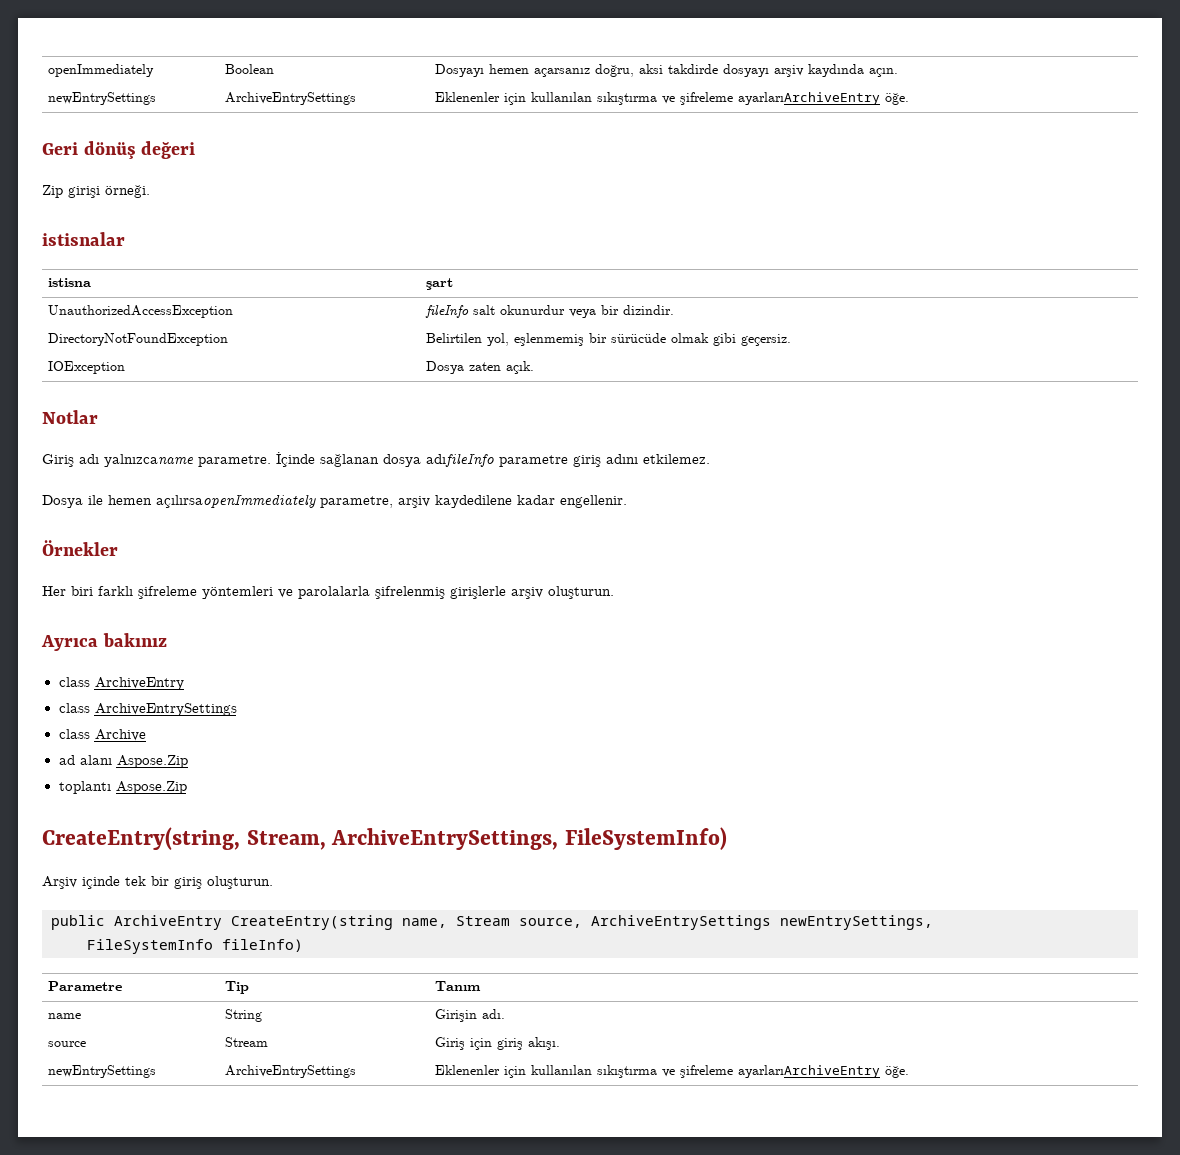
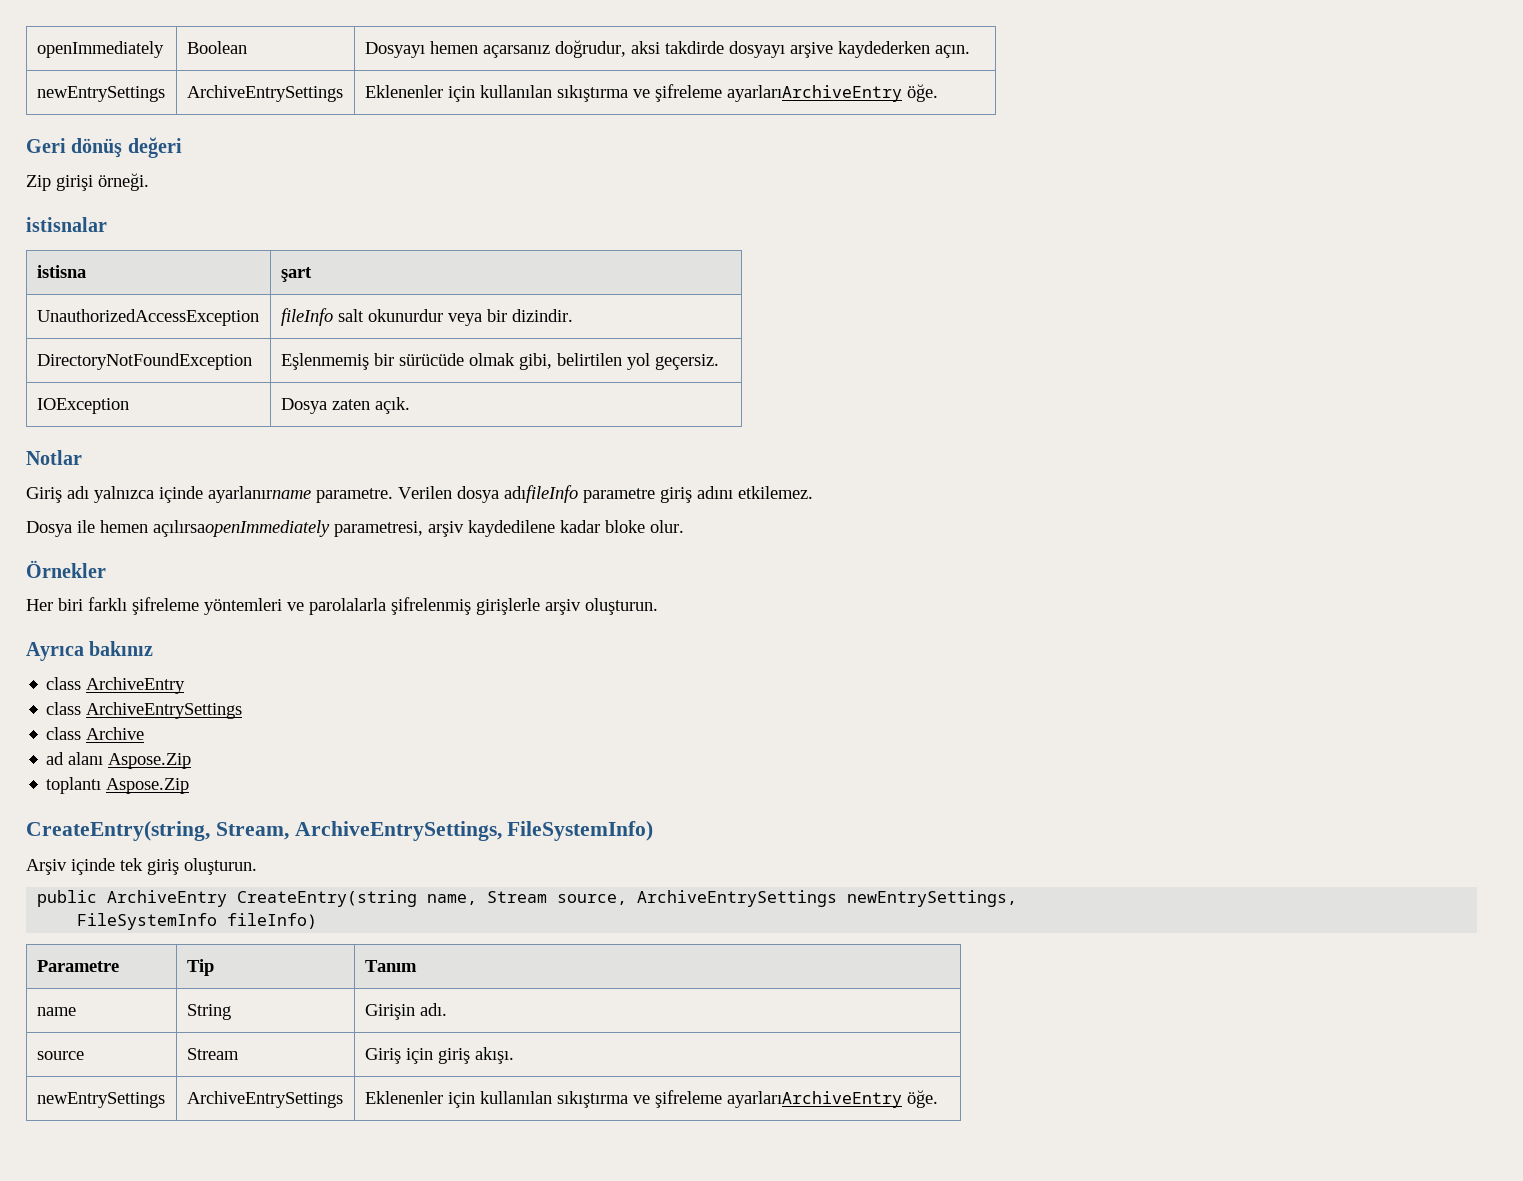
- openImmediately | Boolean | Dosyayı hemen açarsanız doğru, aksi takdirde dosyayı arşiv kaydında açın.
+ openImmediately | Boolean | Dosyayı hemen açarsanız doğrudur, aksi takdirde dosyayı arşive kaydederken açın.
- DirectoryNotFoundException | Belirtilen yol, eşlenmemiş bir sürücüde olmak gibi geçersiz.
+ DirectoryNotFoundException | Eşlenmemiş bir sürücüde olmak gibi, belirtilen yol geçersiz.
- Giriş adı yalnızcaname parametre. İçinde sağlanan dosya adıfileInfo parametre giriş adını etkilemez.
+ Giriş adı yalnızca içinde ayarlanırname parametre. Verilen dosya adıfileInfo parametre giriş adını etkilemez.
- Dosya ile hemen açılırsaopenImmediately parametre, arşiv kaydedilene kadar engellenir.
+ Dosya ile hemen açılırsaopenImmediately parametresi, arşiv kaydedilene kadar bloke olur.
- Arşiv içinde tek bir giriş oluşturun.
+ Arşiv içinde tek giriş oluşturun.

